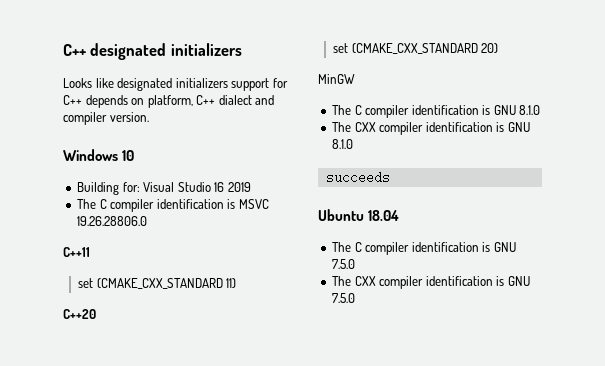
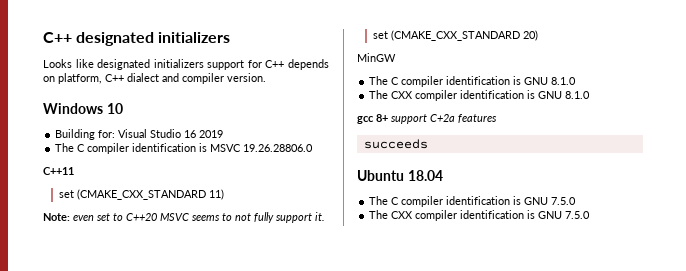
- C++20
+ Note: even set to C++20 MSVC seems to not fully support it.
+ gcc 8+ support C+2a features

